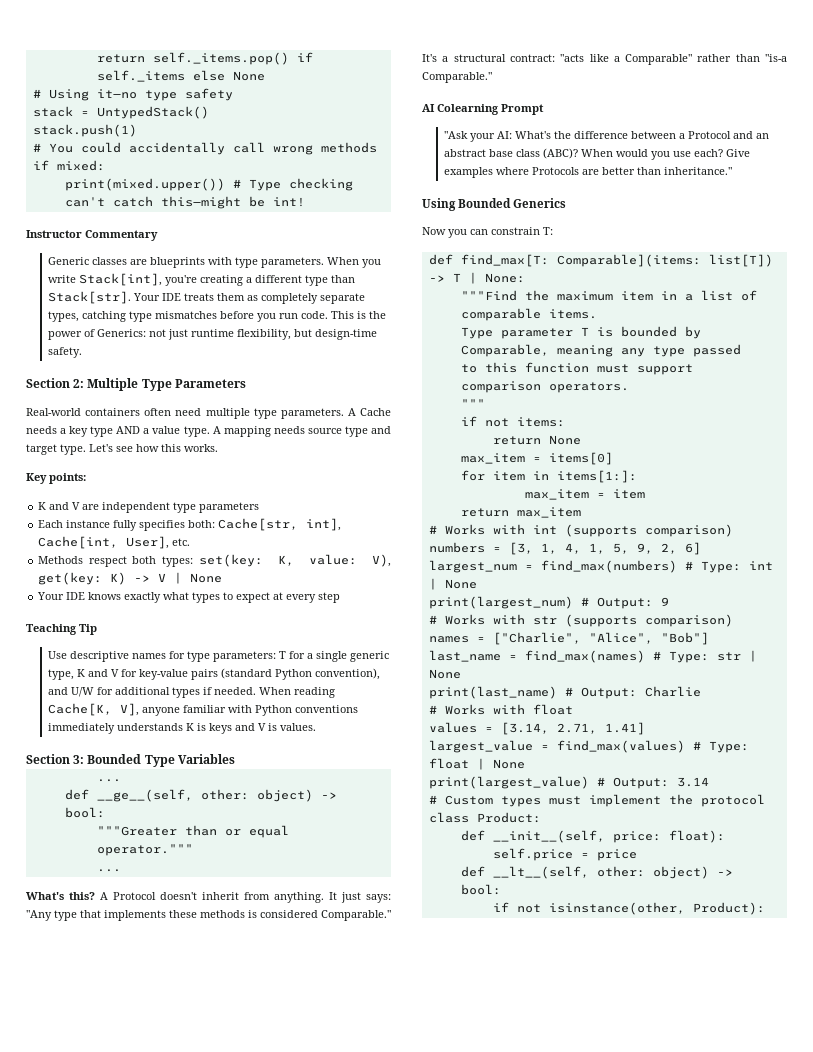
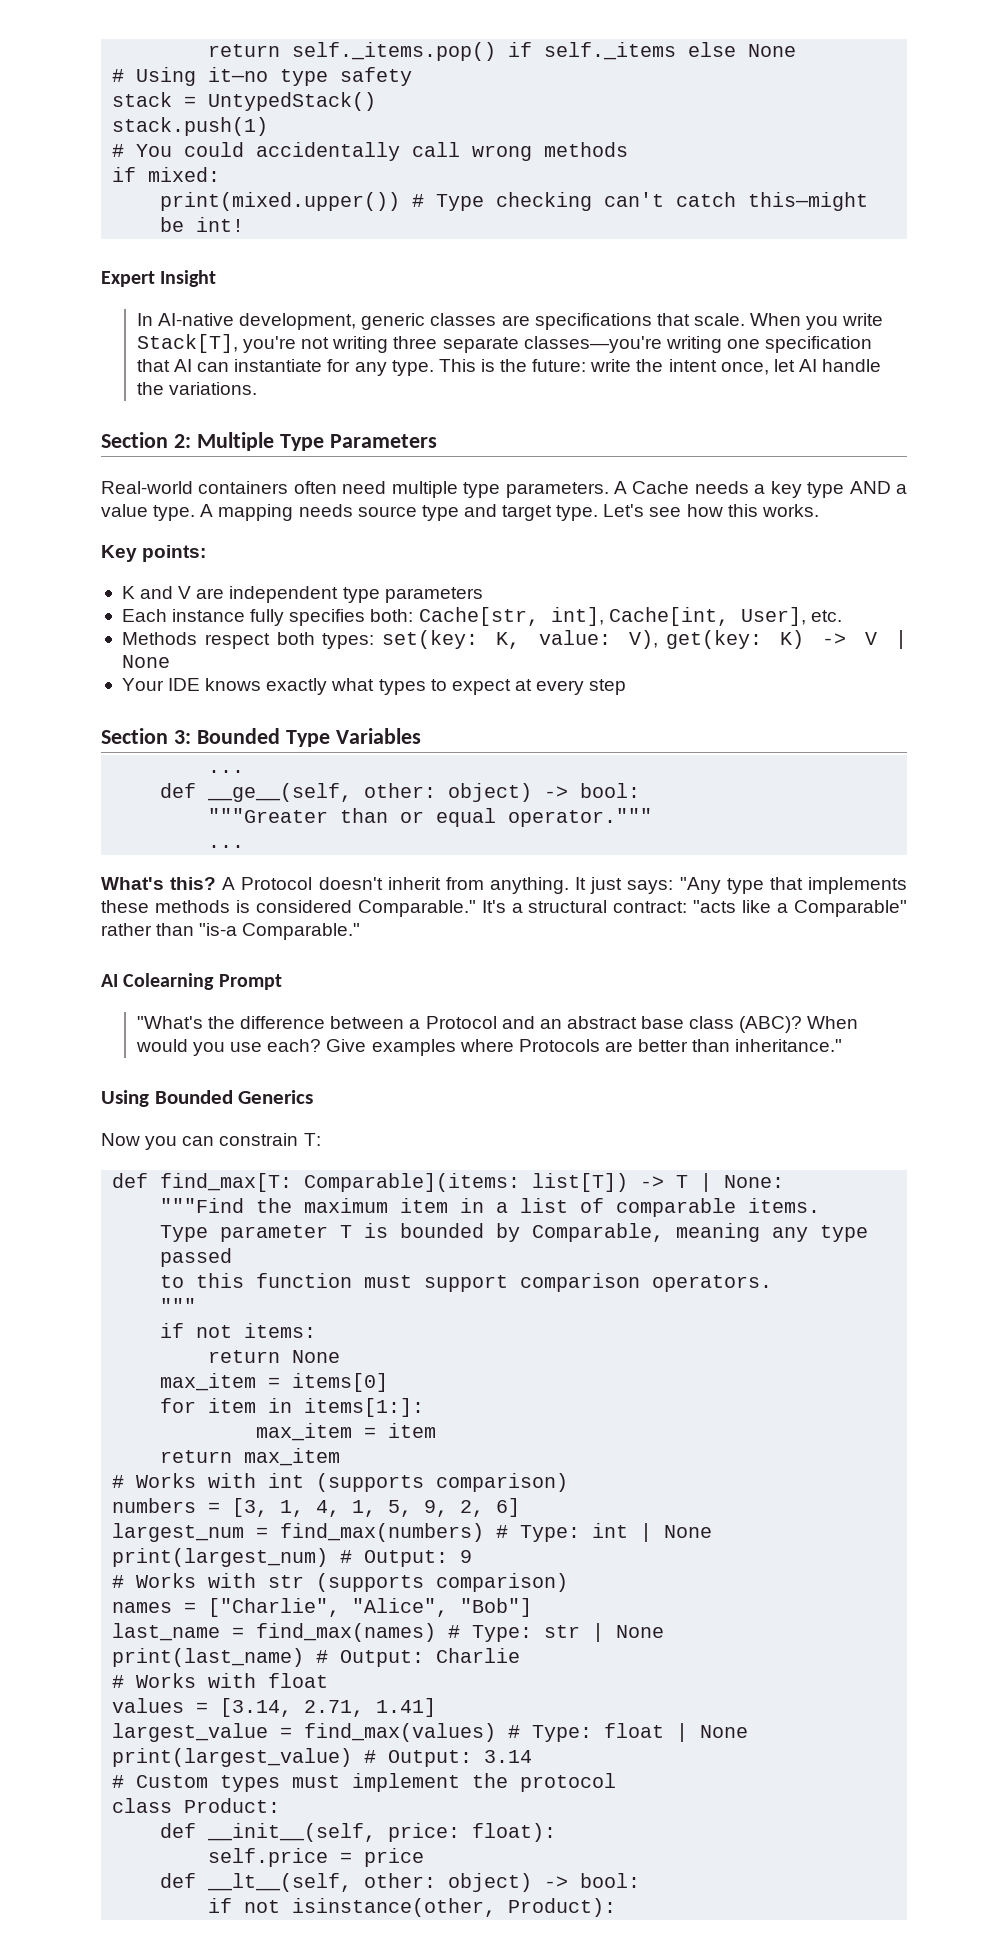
- Instructor Commentary
- Generic classes are blueprints with type parameters. When you write Stack[int], you're creating a different type than Stack[str]. Your IDE treats them as completely separate types, catching type mismatches before you run code. This is the power of Generics: not just runtime flexibility, but design-time safety.
+ Expert Insight
+ In AI-native development, generic classes are specifications that scale. When you write Stack[T], you're not writing three separate classes—you're writing one specification that AI can instantiate for any type. This is the future: write the intent once, let AI handle the variations.
- Teaching Tip
- Use descriptive names for type parameters: T for a single generic type, K and V for key-value pairs (standard Python convention), and U/W for additional types if needed. When reading Cache[K, V], anyone familiar with Python conventions immediately understands K is keys and V is values.
- "Ask your AI: What's the difference between a Protocol and an abstract base class (ABC)?
+ "What's the difference between a Protocol and an abstract base class (ABC)?

